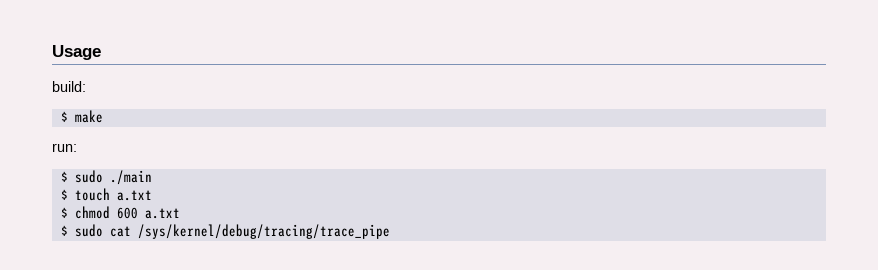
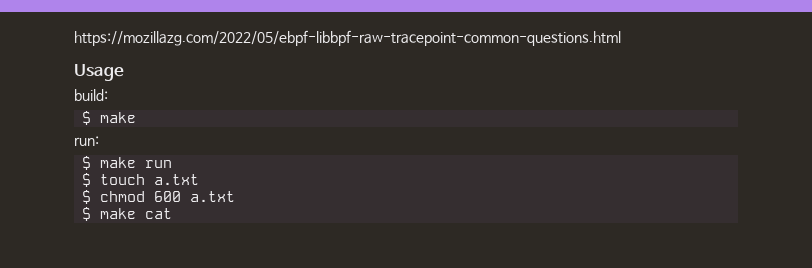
+ https://mozillazg.com/2022/05/ebpf-libbpf-raw-tracepoint-common-questions.html
- $ sudo ./main
+ $ make run
- $ sudo cat /sys/kernel/debug/tracing/trace_pipe
+ $ make cat

